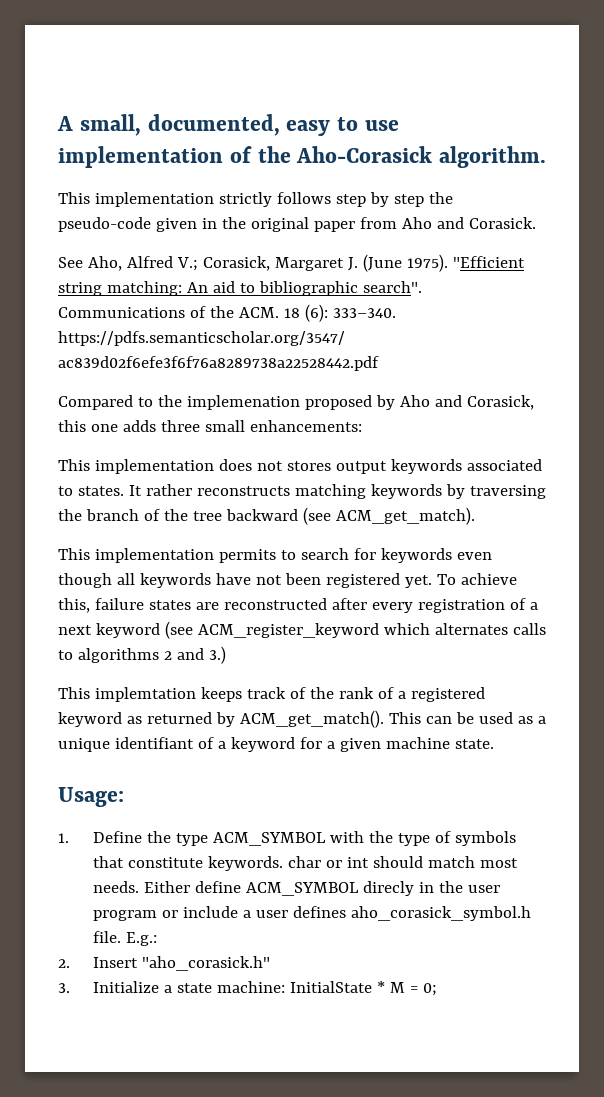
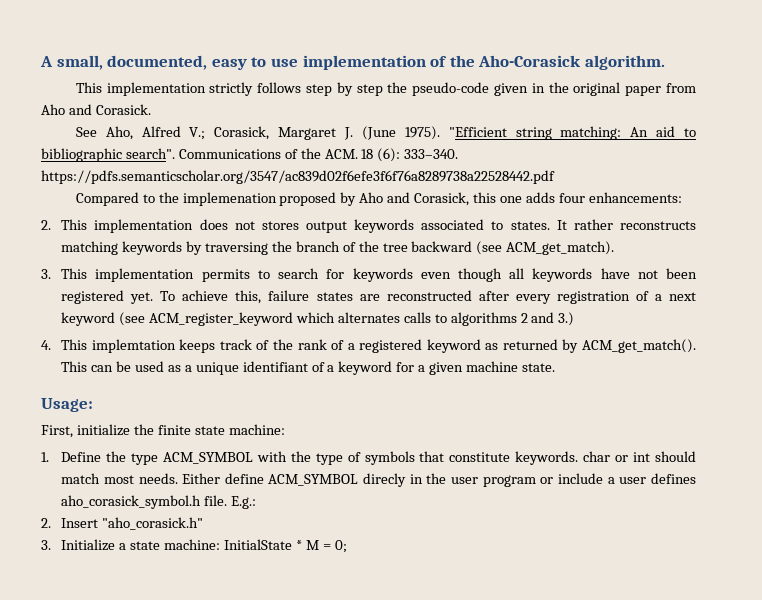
- Compared to the implemenation proposed by Aho and Corasick, this one adds three small enhancements:
+ Compared to the implemenation proposed by Aho and Corasick, this one adds four enhancements:
- This implementation does not stores output keywords associated to states.
+ 2. This implementation does not stores output keywords associated to states.
- This implementation permits to search for keywords even though all keywords have not been registered yet.
+ 3. This implementation permits to search for keywords even though all keywords have not been registered yet.
- This implemtation keeps track of the rank of a registered keyword as returned by ACM_get_match().
+ 4. This implemtation keeps track of the rank of a registered keyword as returned by ACM_get_match().
+ First, initialize the finite state machine:

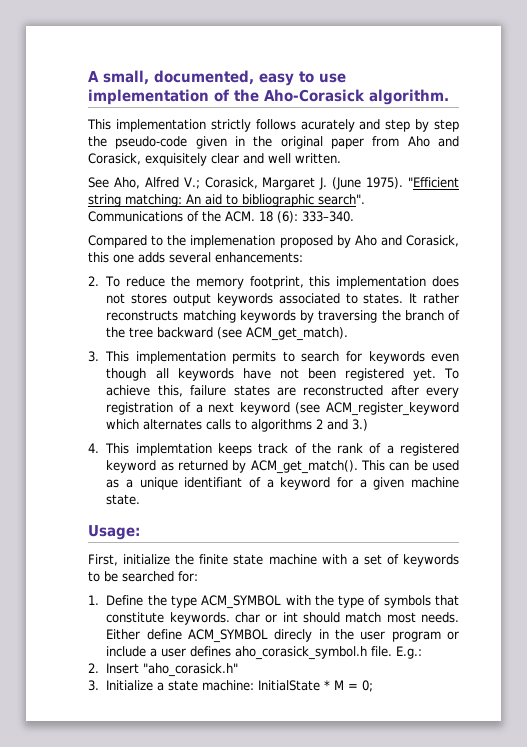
- This implementation strictly follows step by step the pseudo-code given in the original paper from Aho and Corasick.
+ This implementation strictly follows acurately and step by step the pseudo-code given in the original paper from Aho and Corasick, exquisitely clear and well written.
- Communications of the ACM. 18 (6): 333–340. https://pdfs.semanticscholar.org/3547/ac839d02f6efe3f6f76a8289738a22528442.pdf
+ Communications of the ACM. 18 (6): 333–340.
- Compared to the implemenation proposed by Aho and Corasick, this one adds four enhancements:
+ Compared to the implemenation proposed by Aho and Corasick, this one adds several enhancements:
- 2. This implementation does not stores output keywords associated to states.
+ 2. To reduce the memory footprint, this implementation does not stores output keywords associated to states.
- First, initialize the finite state machine:
+ First, initialize the finite state machine with a set of keywords to be searched for:

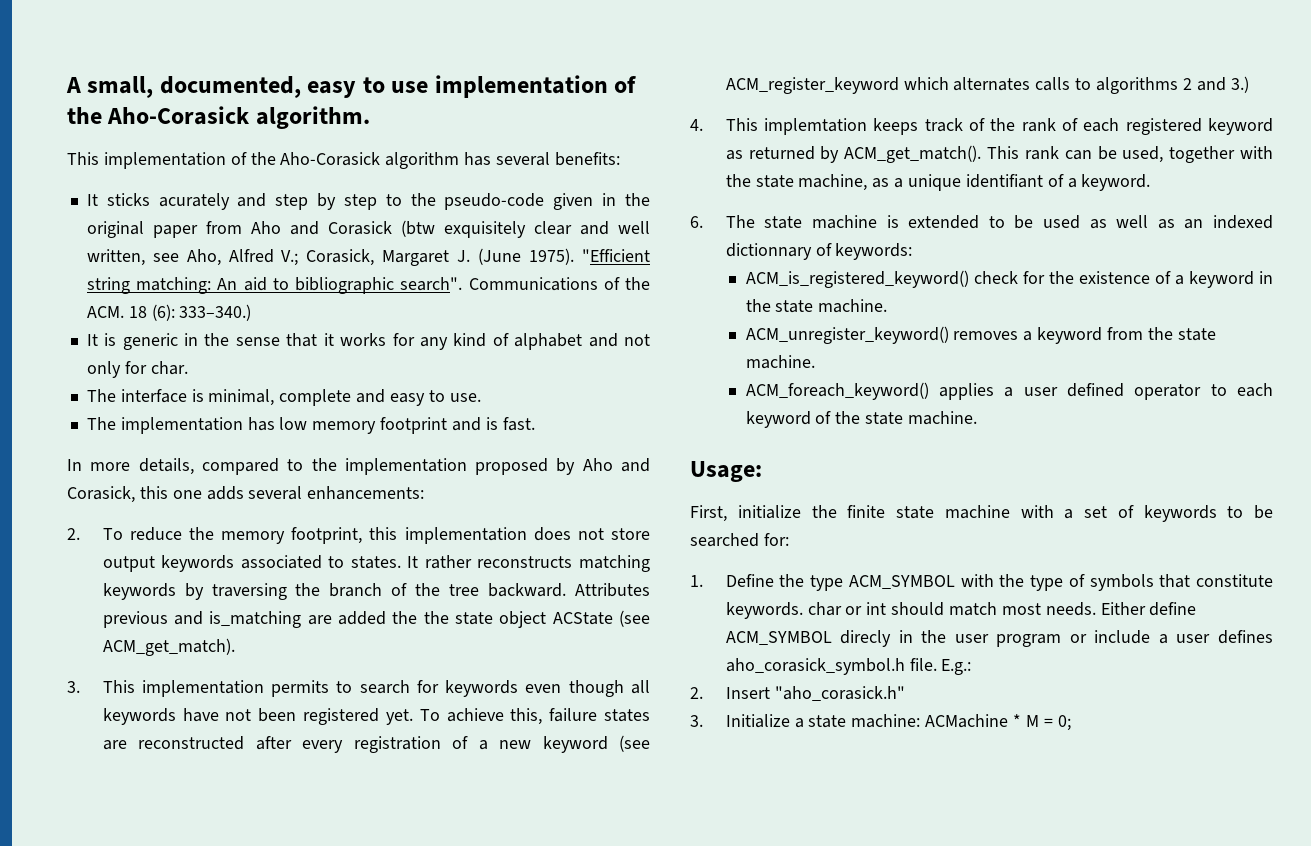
- This implementation strictly follows acurately and step by step the pseudo-code given in the original paper from Aho and Corasick, exquisitely clear and well written.
- See Aho, Alfred V.; Corasick, Margaret J. (June 1975).
+ This implementation of the Aho-Corasick algorithm has several benefits:
+ It sticks acurately and step by step to the pseudo-code given in the original paper from Aho and Corasick (btw exquisitely clear and well written, see Aho, Alfred V.; Corasick, Margaret J. (June 1975).
- Communications of the ACM. 18 (6): 333–340.
- Compared to the implemenation proposed by Aho and Corasick, this one adds several enhancements:
+ Communications of the ACM. 18 (6): 333–340.)
+ It is generic in the sense that it works for any kind of alphabet and not only for char.
+ The interface is minimal, complete and easy to use.
+ The implementation has low memory footprint and is fast.
+ In more details, compared to the implementation proposed by Aho and Corasick, this one adds several enhancements:
- 2. To reduce the memory footprint, this implementation does not stores output keywords associated to states.
+ 2. To reduce the memory footprint, this implementation does not store output keywords associated to states.
- It rather reconstructs matching keywords by traversing the branch of the tree backward (see ACM_get_match).
+ It rather reconstructs matching keywords by traversing the branch of the tree backward. Attributes previous and is_matching are added the the state object ACState (see ACM_get_match).
- To achieve this, failure states are reconstructed after every registration of a next keyword (see ACM_register_keyword which alternates calls to algorithms 2 and 3.)
+ To achieve this, failure states are reconstructed after every registration of a new keyword (see ACM_register_keyword which alternates calls to algorithms 2 and 3.)
- 4. This implemtation keeps track of the rank of a registered keyword as returned by ACM_get_match().
+ 4. This implemtation keeps track of the rank of each registered keyword as returned by ACM_get_match().
- This can be used as a unique identifiant of a keyword for a given machine state.
+ This rank can be used, together with the state machine, as a unique identifiant of a keyword.
+ 6. The state machine is extended to be used as well as an indexed dictionnary of keywords:
+ ACM_is_registered_keyword() check for the existence of a keyword in the state machine.
+ ACM_unregister_keyword() removes a keyword from the state machine.
+ ACM_foreach_keyword() applies a user defined operator to each keyword of the state machine.
- 3. Initialize a state machine: InitialState * M = 0;
+ 3. Initialize a state machine: ACMachine * M = 0;

